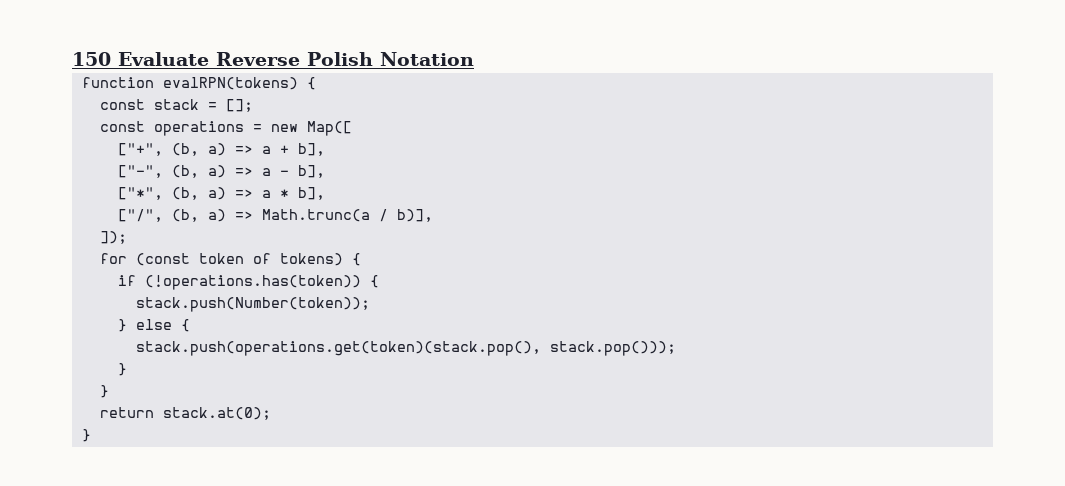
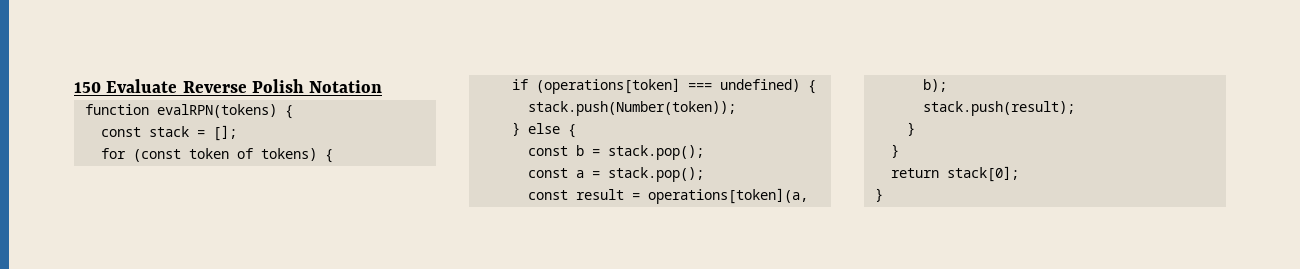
- const operations = new Map([
- ["+", (b, a) => a + b],
- ["-", (b, a) => a - b],
- ["*", (b, a) => a * b],
- ["/", (b, a) => Math.trunc(a / b)],
- ]);
- if (!operations.has(token)) {
+ if (operations[token] === undefined) {
- stack.push(operations.get(token)(stack.pop(), stack.pop()));
+ const b = stack.pop();
+ const a = stack.pop();
+ const result = operations[token](a, b);
+ stack.push(result);
- return stack.at(0);
+ return stack[0];

